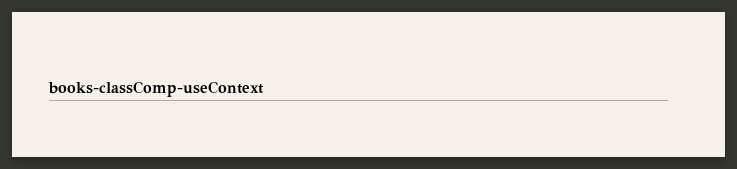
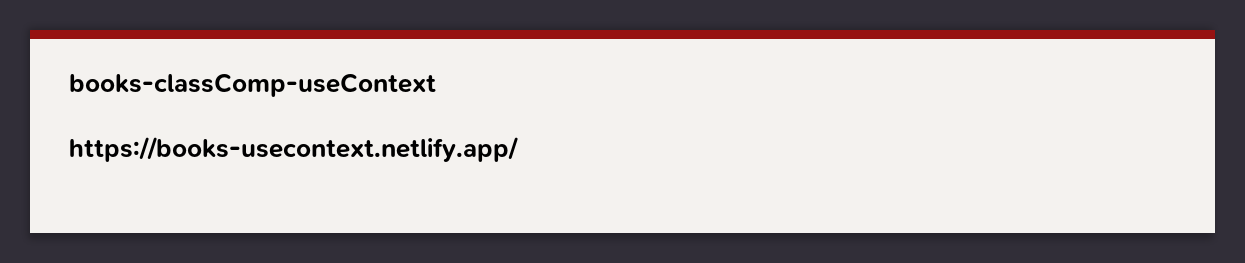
+ https://books-usecontext.netlify.app/

